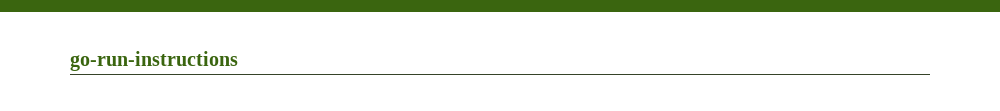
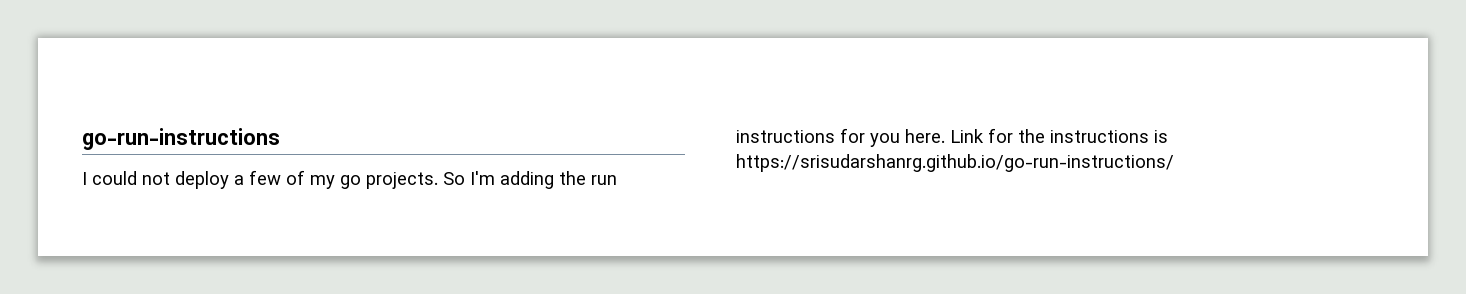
+ I could not deploy a few of my go projects. So I'm adding the run instructions for you here. Link for the instructions is https://srisudarshanrg.github.io/go-run-instructions/

